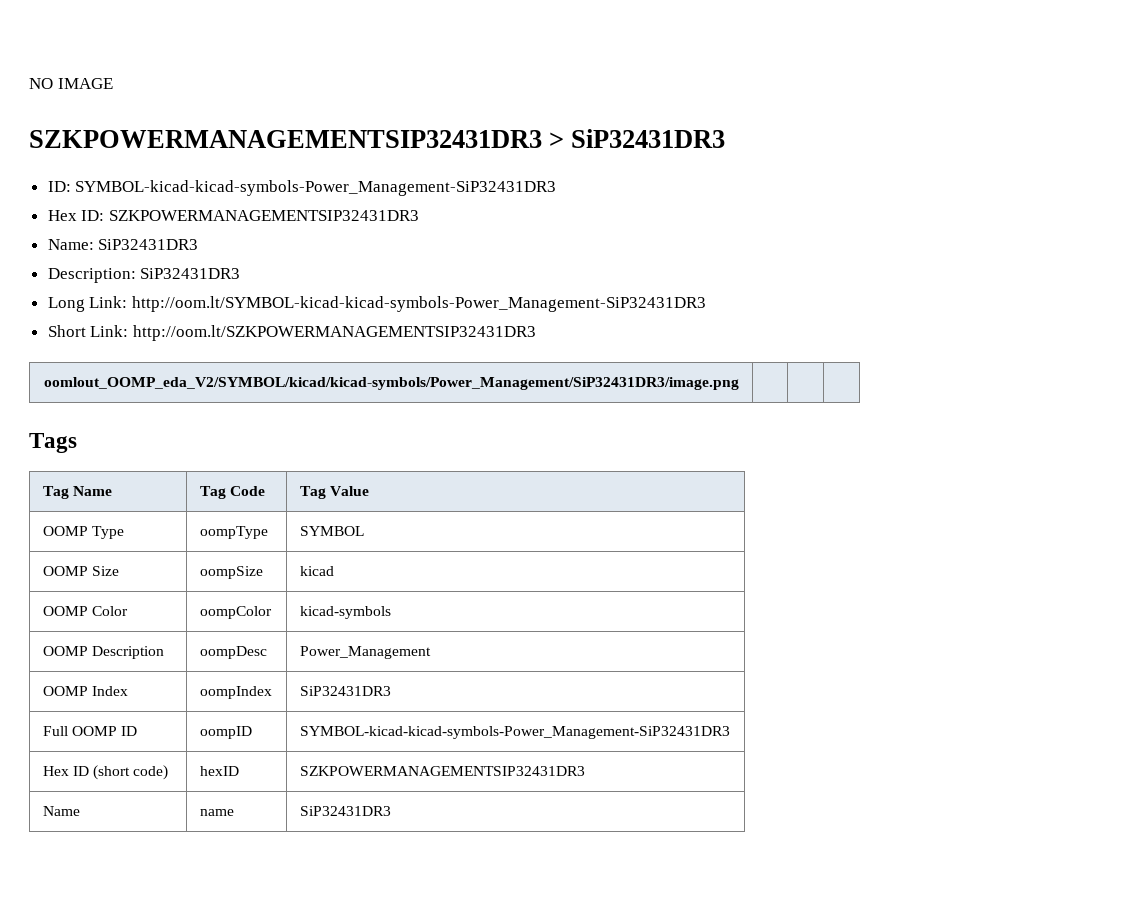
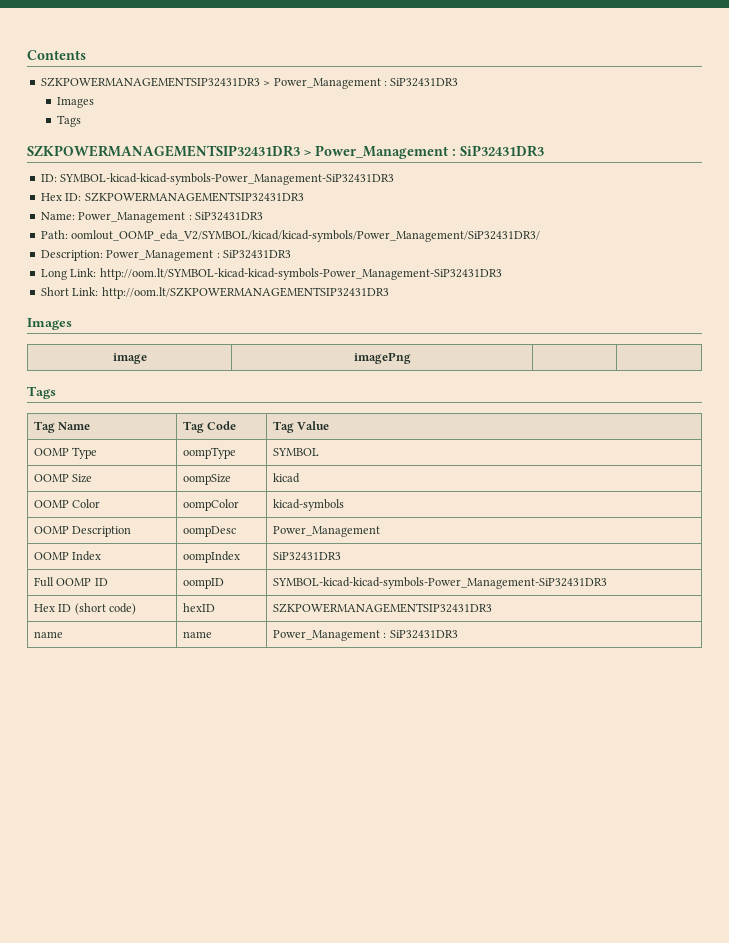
- NO IMAGE
- SZKPOWERMANAGEMENTSIP32431DR3 > SiP32431DR3
+ Contents
+ SZKPOWERMANAGEMENTSIP32431DR3 > Power_Management : SiP32431DR3
+ Images
+ Tags
+ SZKPOWERMANAGEMENTSIP32431DR3 > Power_Management : SiP32431DR3
- Name: SiP32431DR3
+ Name: Power_Management : SiP32431DR3
+ Path: oomlout_OOMP_eda_V2/SYMBOL/kicad/kicad-symbols/Power_Management/SiP32431DR3/
- Description: SiP32431DR3
+ Description: Power_Management : SiP32431DR3
  Short Link: http://oom.lt/SZKPOWERMANAGEMENTSIP32431DR3
- oomlout_OOMP_eda_V2/SYMBOL/kicad/kicad-symbols/Power_Management/SiP32431DR3/image.png | | |
+ Images
+ image | imagePng | |
- Name | name | SiP32431DR3
+ name | name | Power_Management : SiP32431DR3

